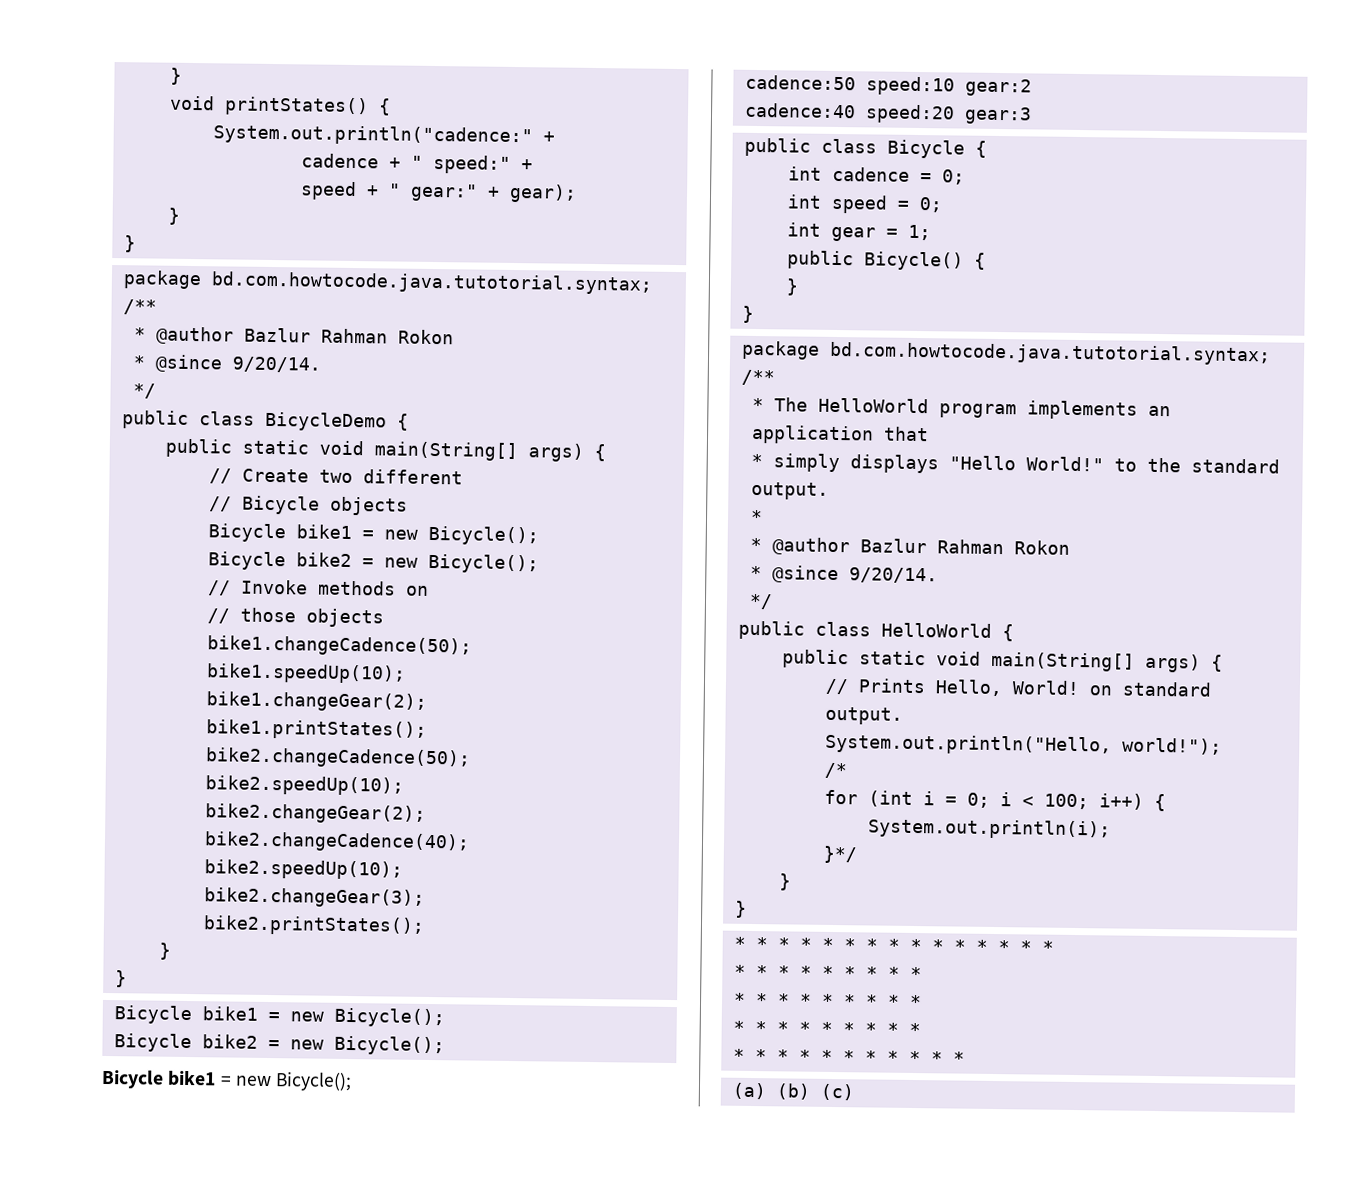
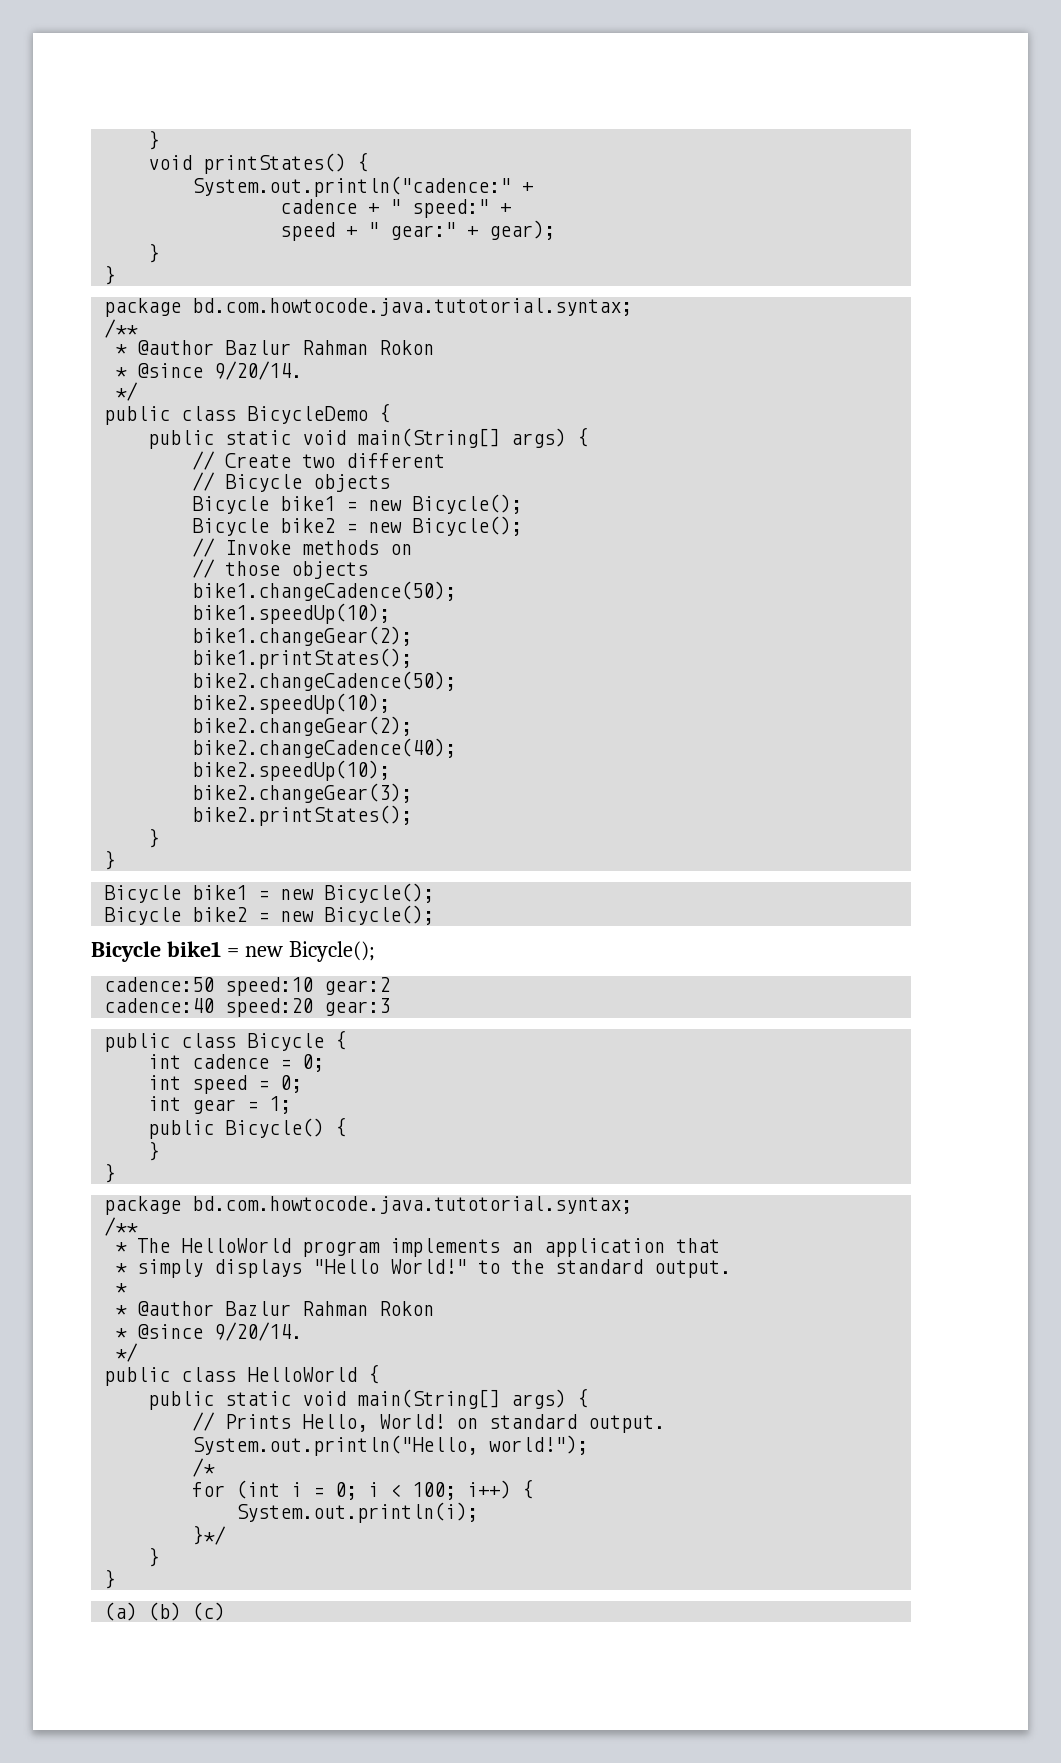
- * * * * * * * * * * * * * * *
- * * * * * * * * *
- * * * * * * * * *
- * * * * * * * * *
- * * * * * * * * * * *

